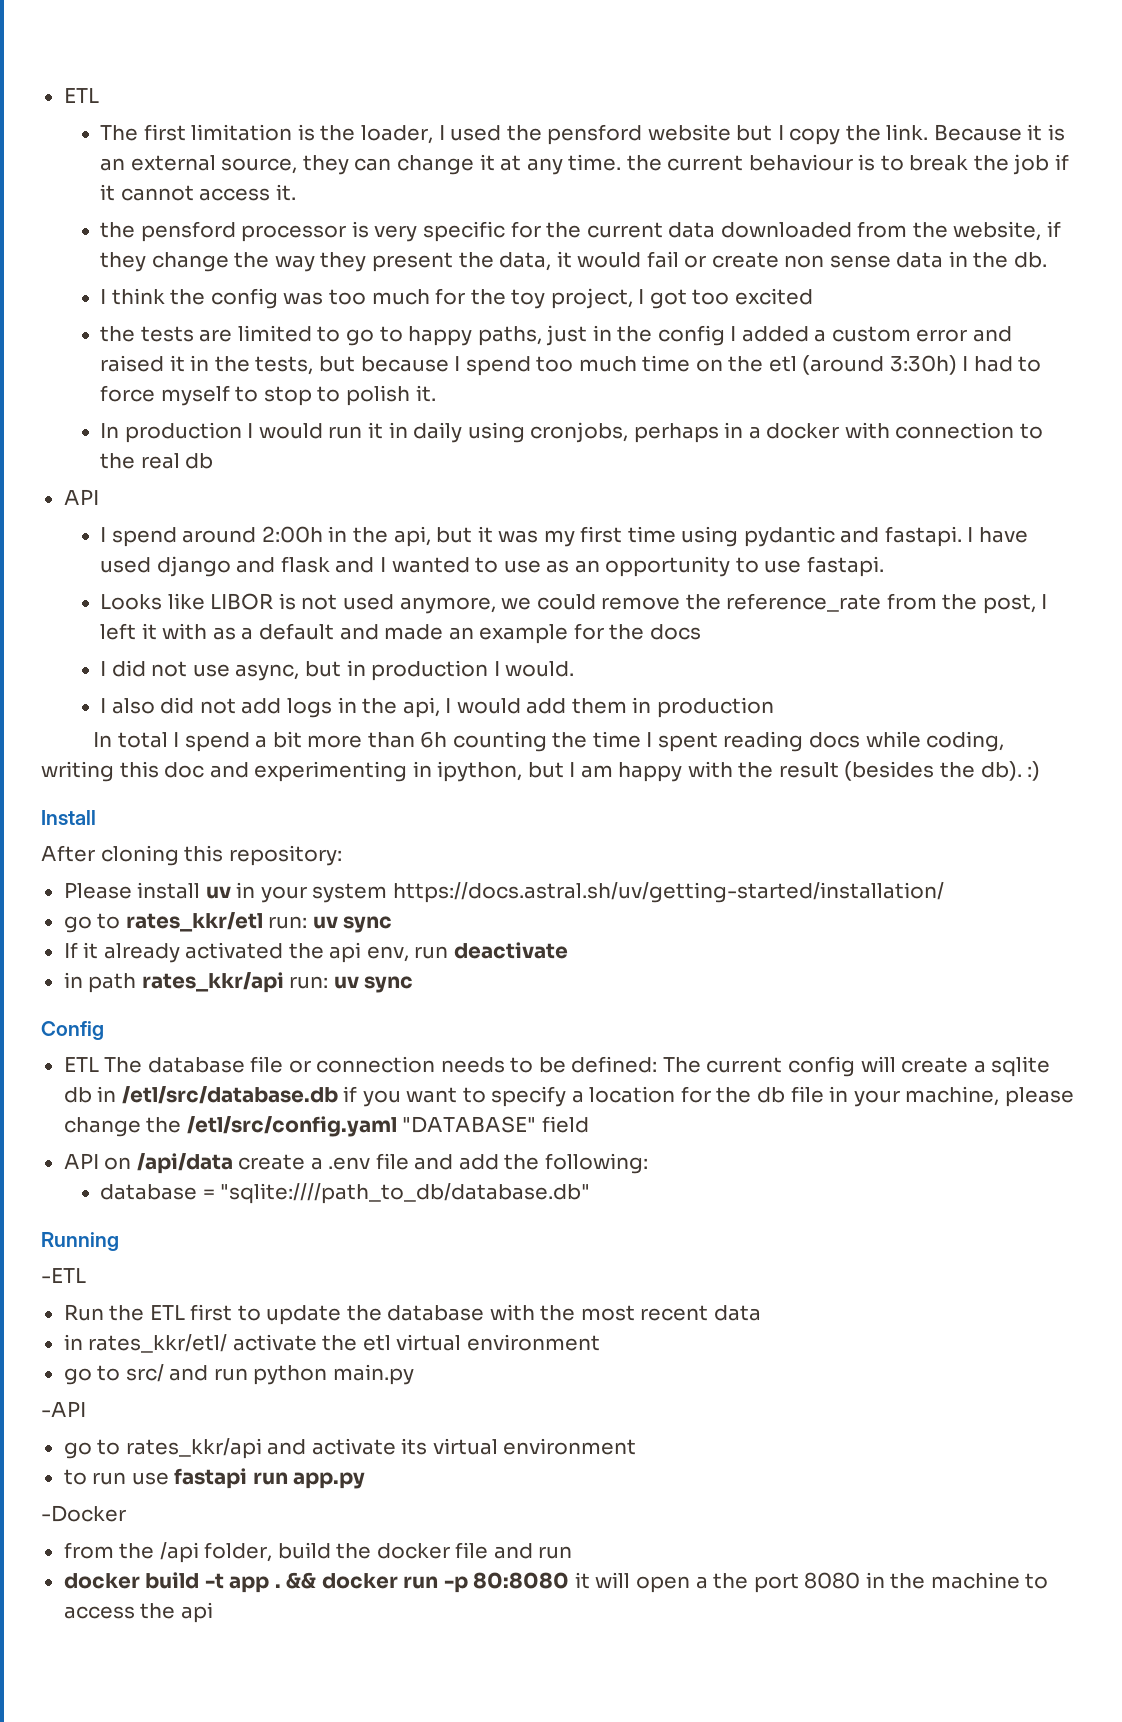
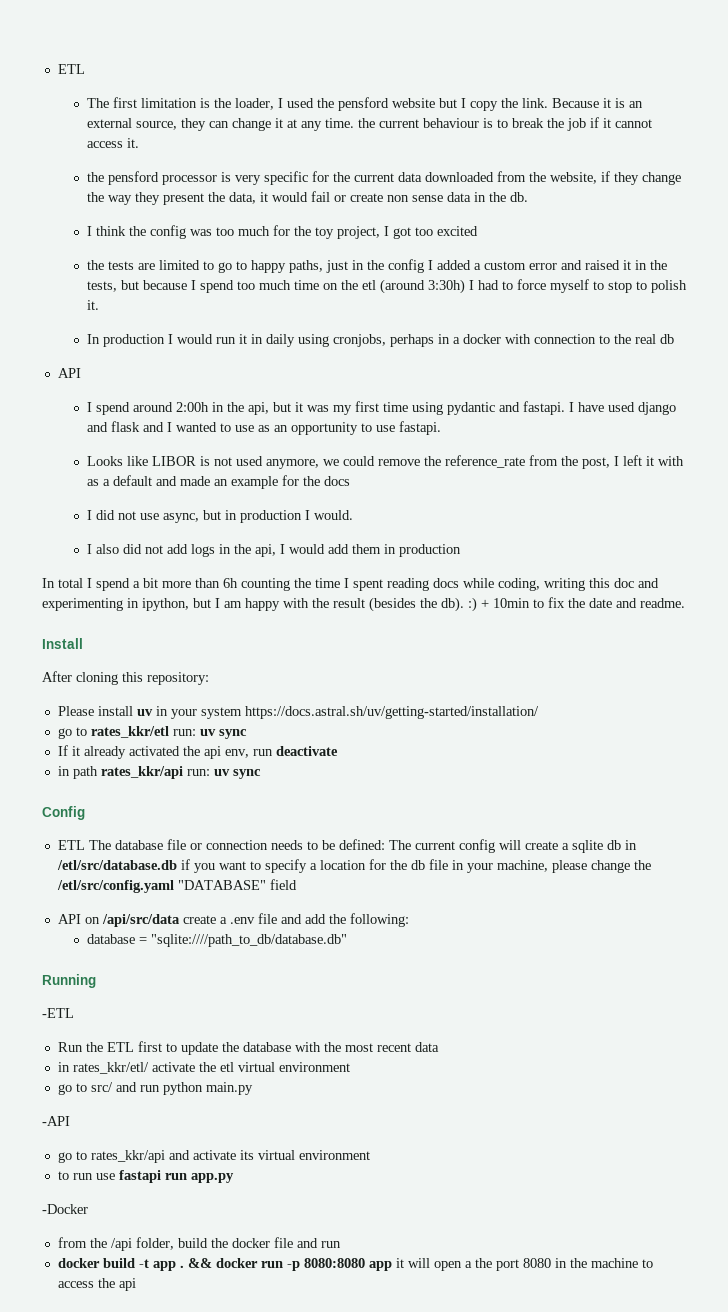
- In total I spend a bit more than 6h counting the time I spent reading docs while coding, writing this doc and experimenting in ipython, but I am happy with the result (besides the db). :)
+ In total I spend a bit more than 6h counting the time I spent reading docs while coding, writing this doc and experimenting in ipython, but I am happy with the result (besides the db). :) + 10min to fix the date and readme.
- API on /api/data create a .env file and add the following:
+ API on /api/src/data create a .env file and add the following:
- && docker run -p 80:8080 it will open a the port 8080 in the machine to access the api
+ && docker run -p 8080:8080 app it will open a the port 8080 in the machine to access the api

